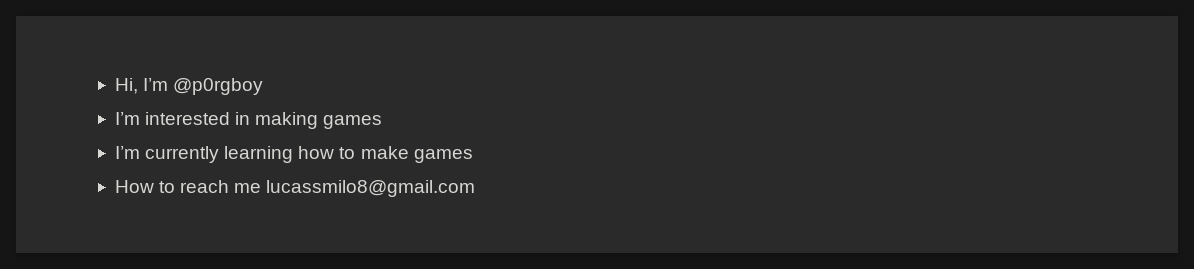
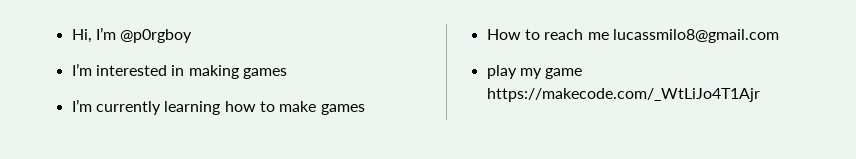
+ play my game https://makecode.com/_WtLiJo4T1Ajr

